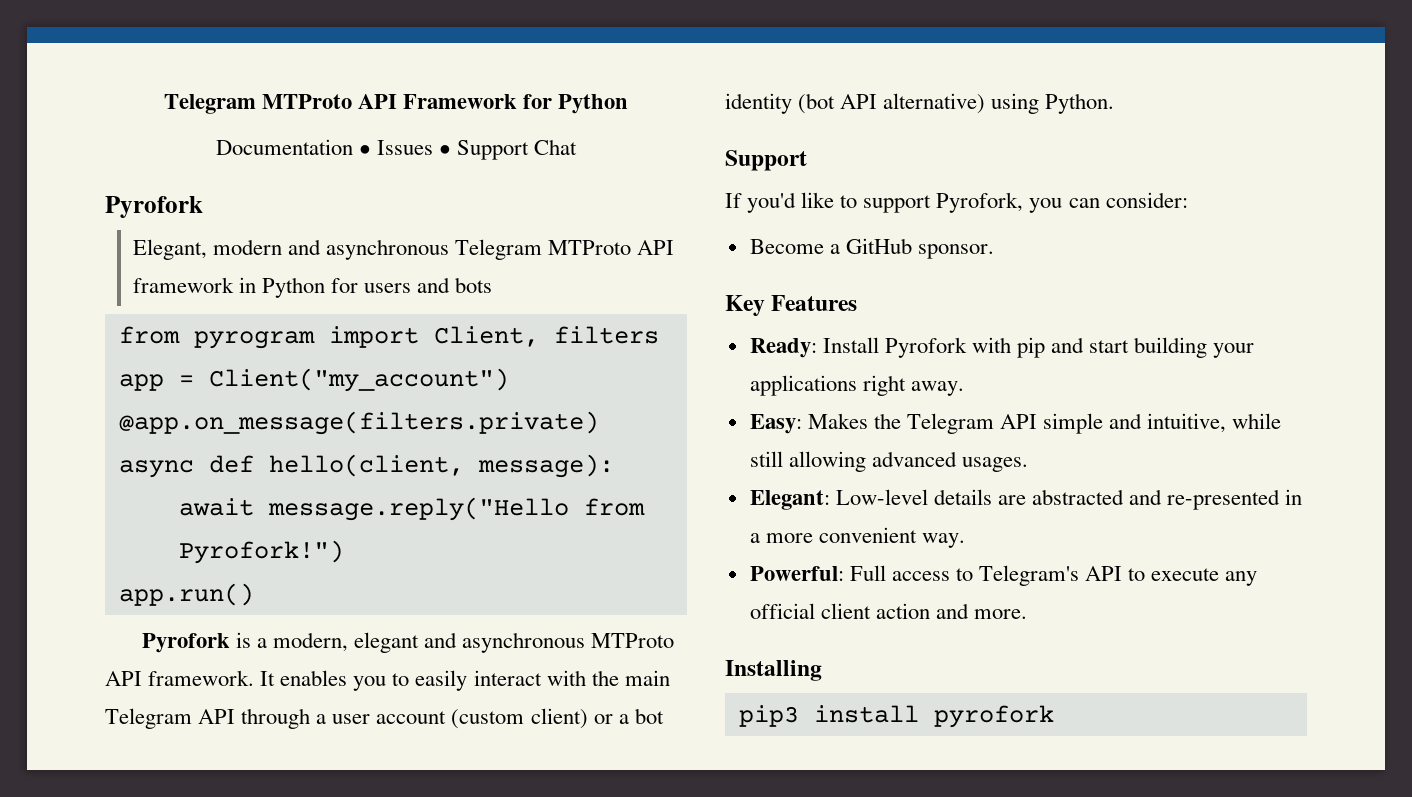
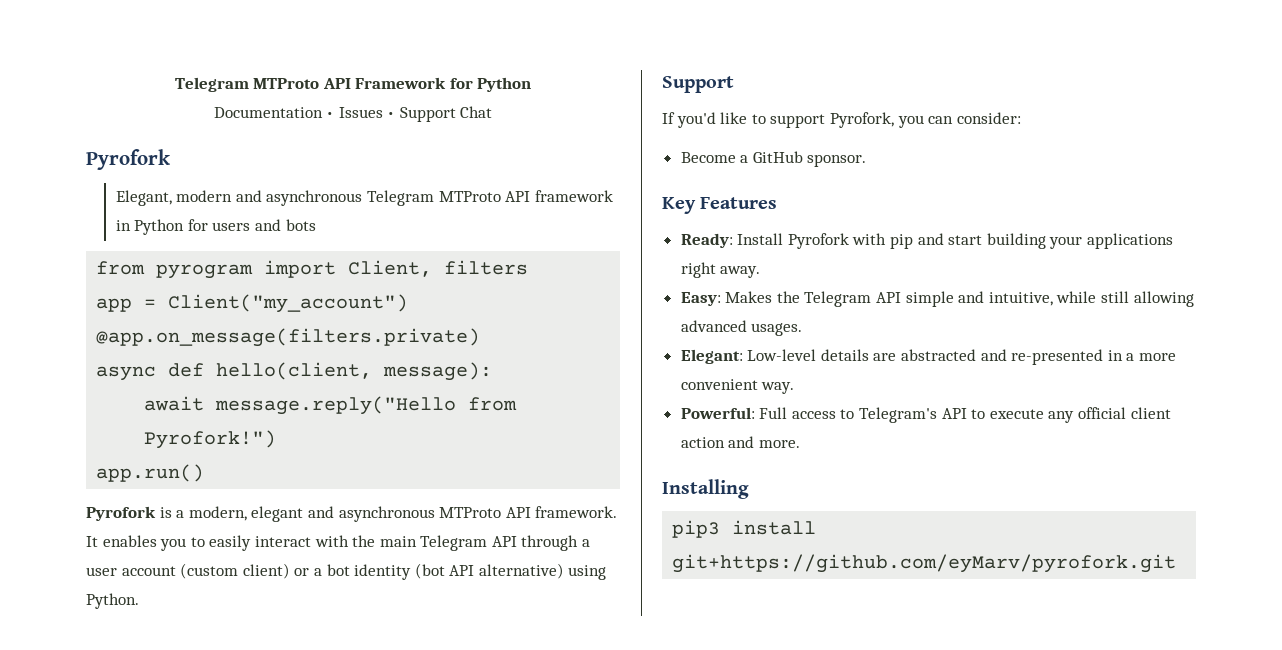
- pip3 install pyrofork
+ pip3 install git+https://github.com/eyMarv/pyrofork.git

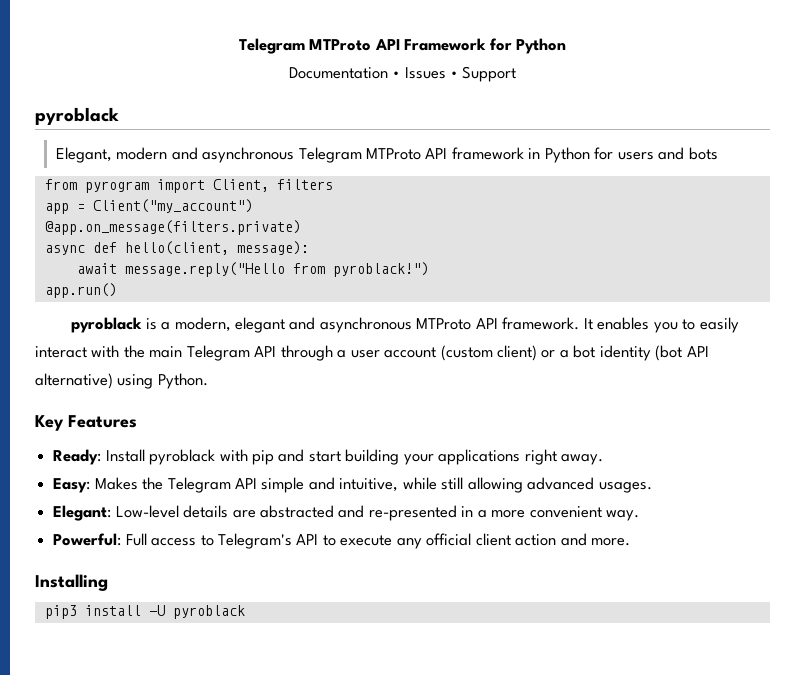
- Documentation • Issues • Support Chat
- Pyrofork
+ Documentation • Issues • Support
+ pyroblack
- await message.reply("Hello from Pyrofork!")
+ await message.reply("Hello from pyroblack!")
- Pyrofork is a modern, elegant and asynchronous MTProto API framework.
+ pyroblack is a modern, elegant and asynchronous MTProto API framework.
  It enables you to easily interact with the main Telegram API through a user account (custom client) or a bot identity (bot API alternative) using Python.
- Support
- If you'd like to support Pyrofork, you can consider:
- Become a GitHub sponsor.
- Ready: Install Pyrofork with pip and start building your applications right away.
+ Ready: Install pyroblack with pip and start building your applications right away.
- pip3 install git+https://github.com/eyMarv/pyrofork.git
+ pip3 install -U pyroblack

